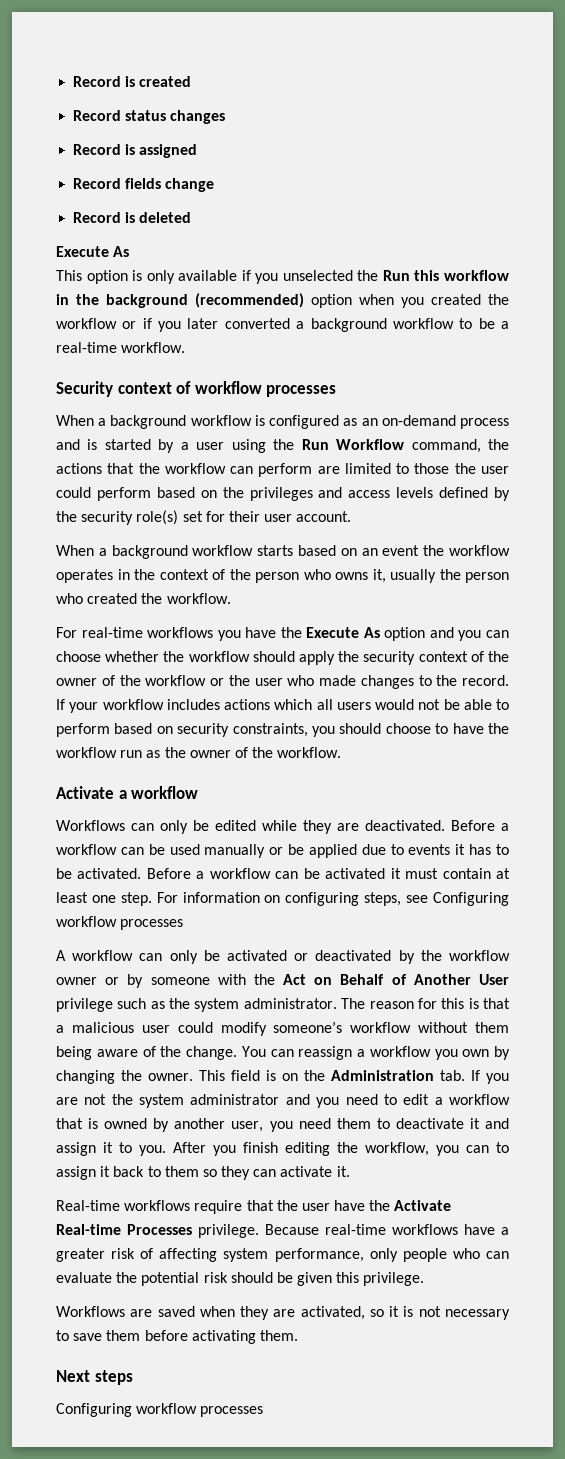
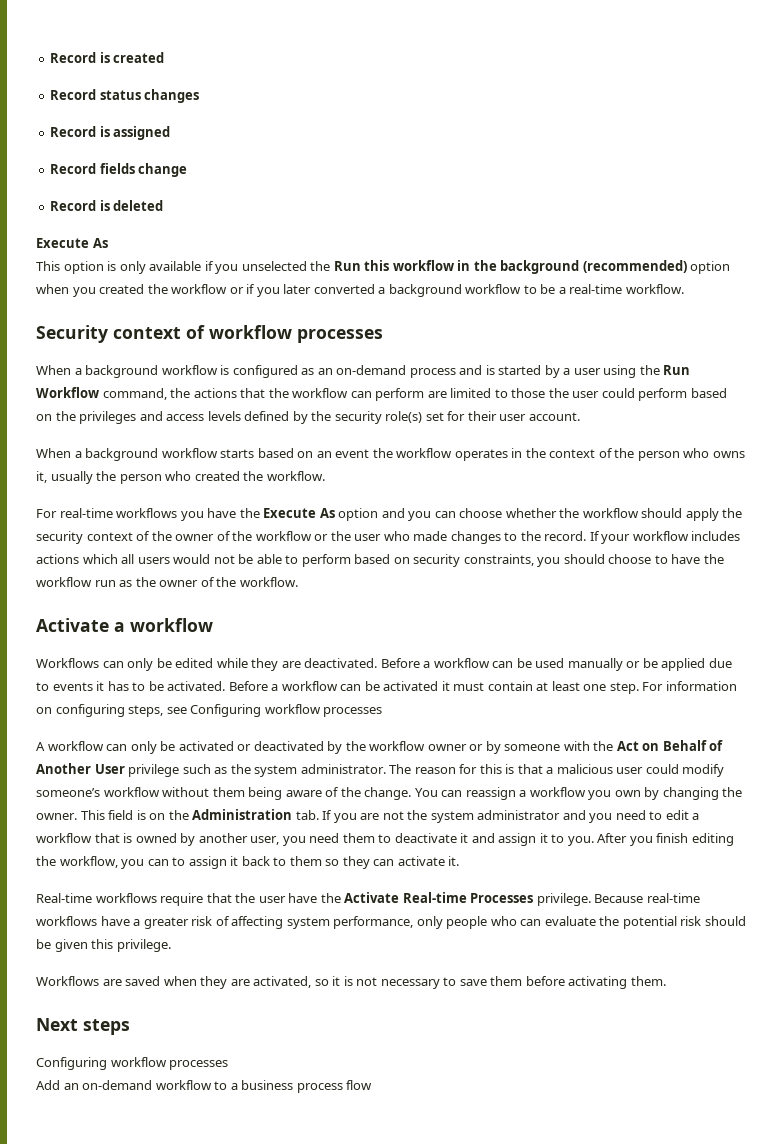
+ Add an on-demand workflow to a business process flow

